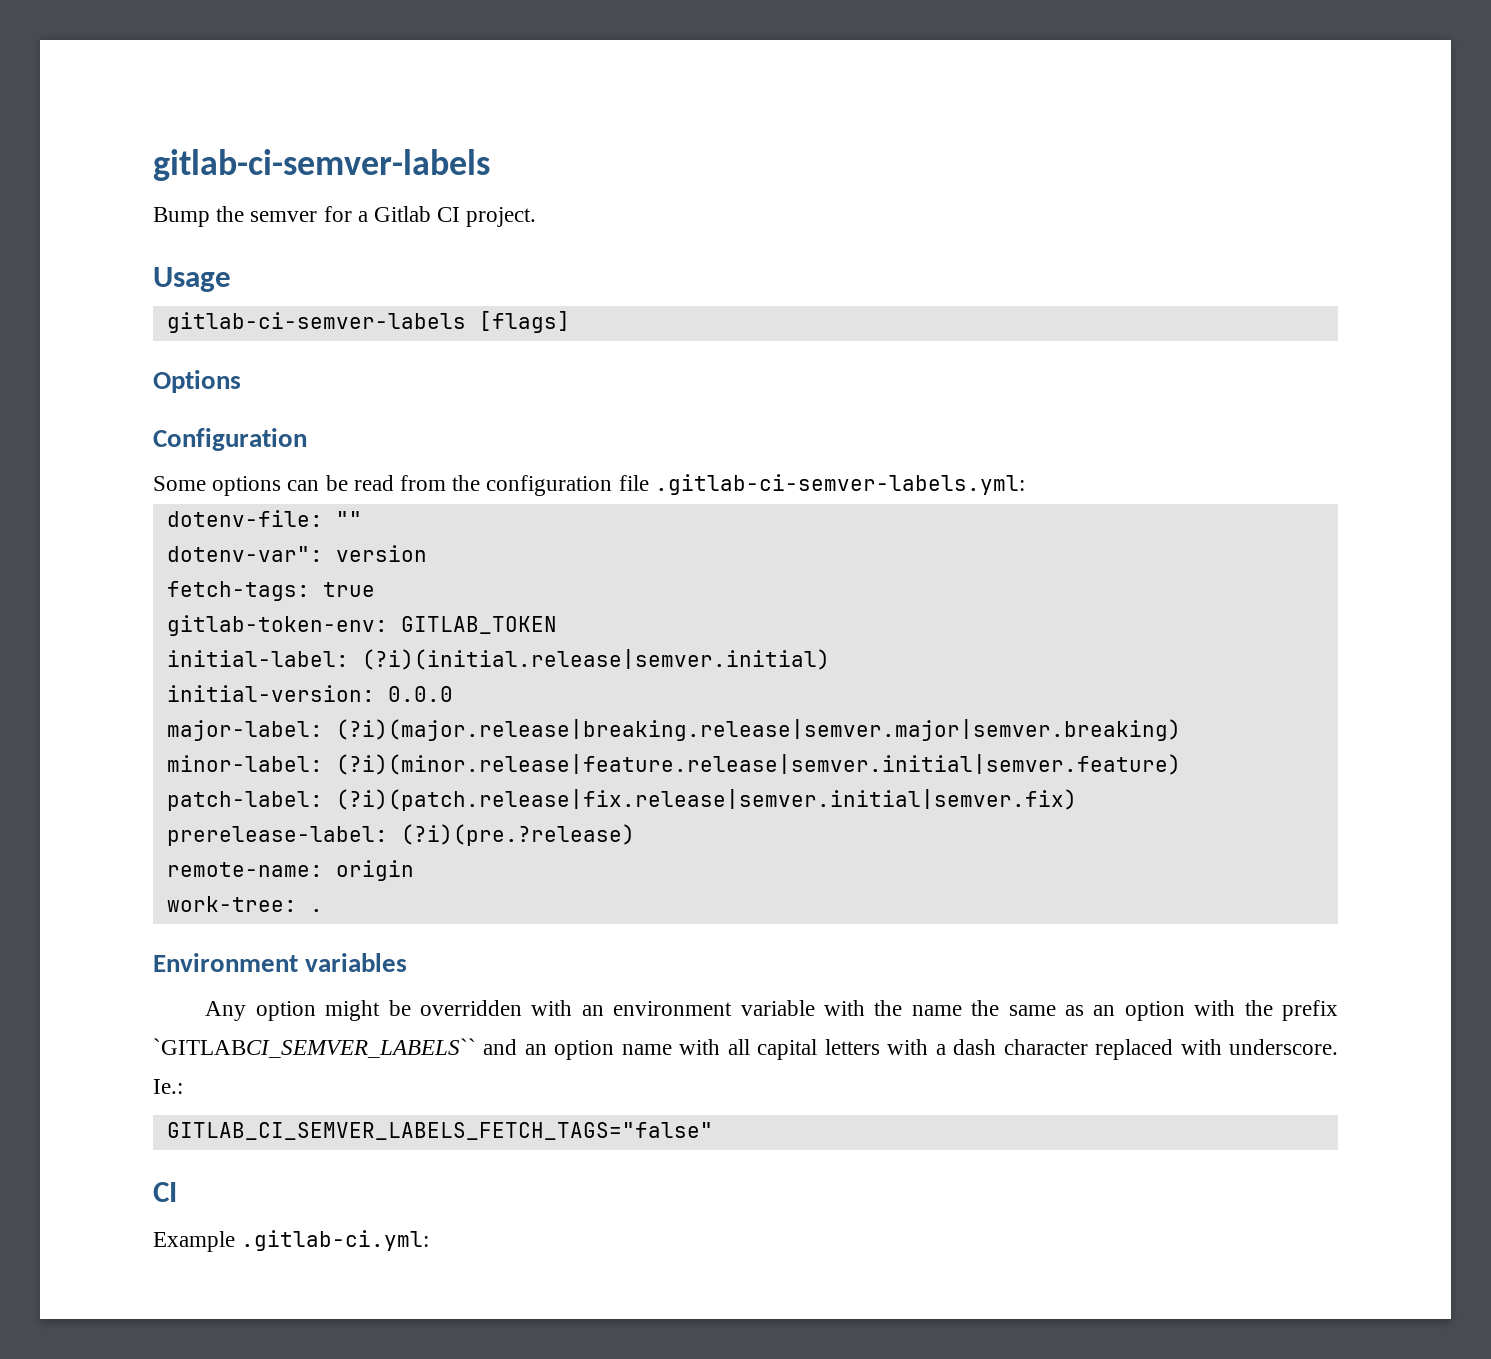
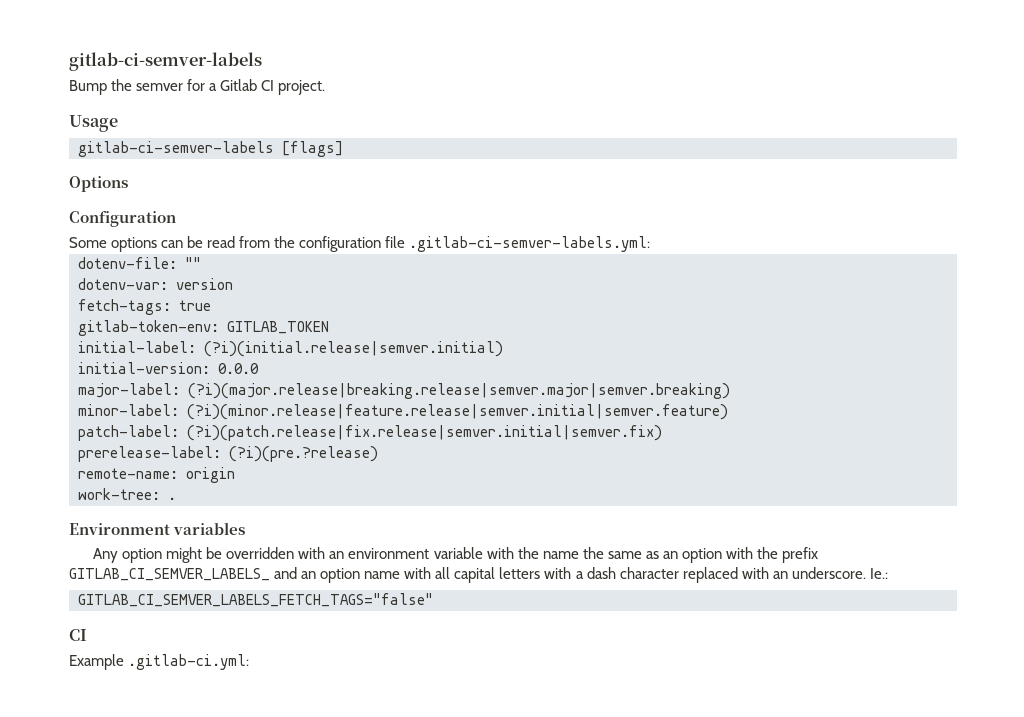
- dotenv-var": version
+ dotenv-var: version
- Any option might be overridden with an environment variable with the name the same as an option with the prefix `GITLABCI_SEMVER_LABELS`` and an option name with all capital letters with a dash character replaced with underscore.
+ Any option might be overridden with an environment variable with the name the same as an option with the prefix GITLAB_CI_SEMVER_LABELS_ and an option name with all capital letters with a dash character replaced with an underscore.

